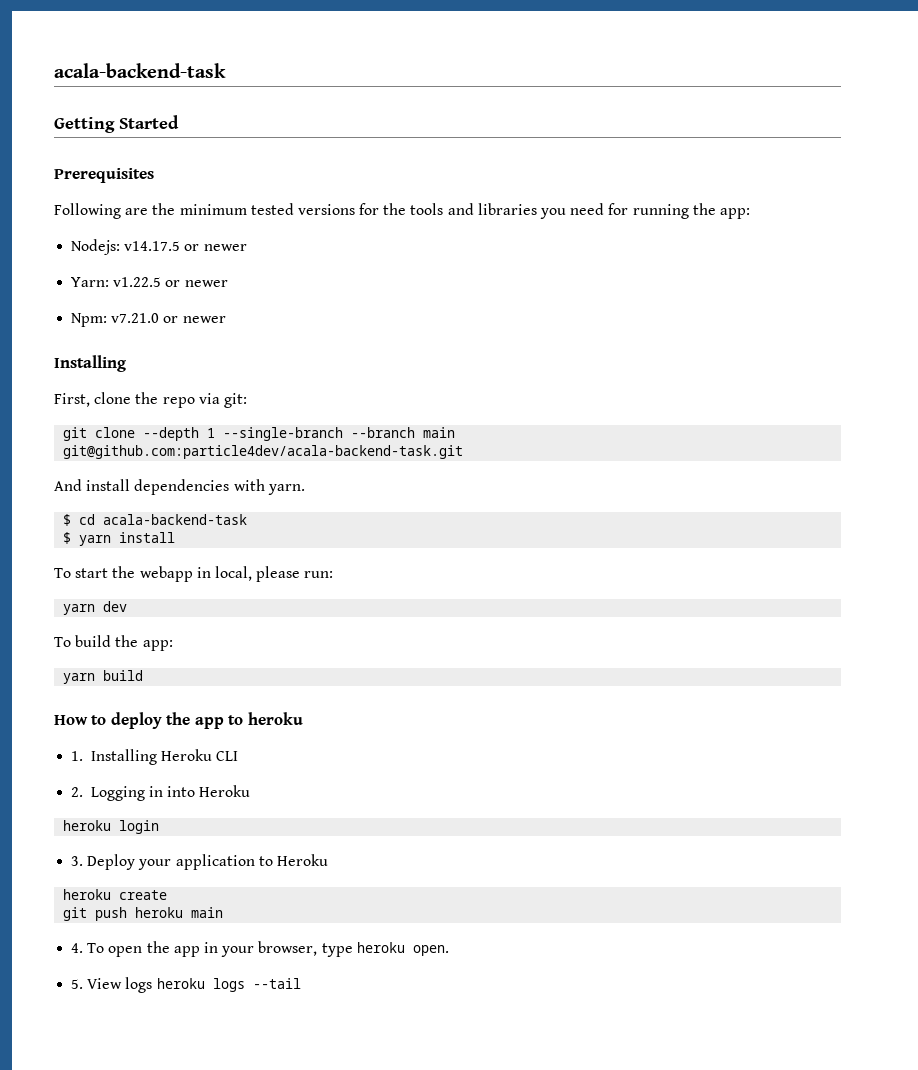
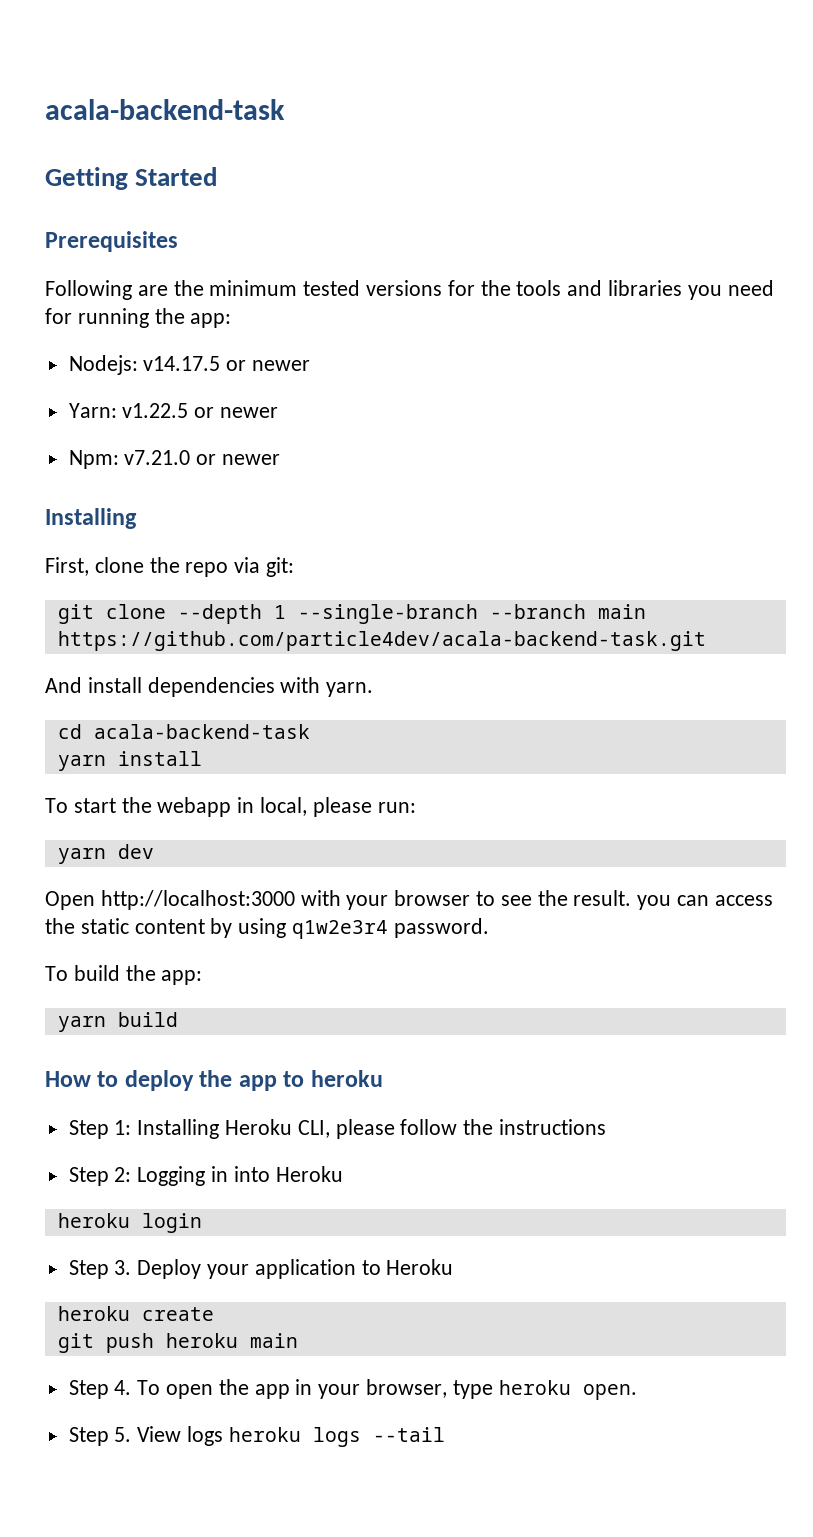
- git clone --depth 1 --single-branch --branch main git@github.com:particle4dev/acala-backend-task.git
+ git clone --depth 1 --single-branch --branch main https://github.com/particle4dev/acala-backend-task.git
- $ cd acala-backend-task
+ cd acala-backend-task
- $ yarn install
+ yarn install
+ Open http://localhost:3000 with your browser to see the result. you can access the static content by using q1w2e3r4 password.
- 1. Installing Heroku CLI
- 2. Logging in into Heroku
+ Step 1: Installing Heroku CLI, please follow the instructions
+ Step 2: Logging in into Heroku
- 3. Deploy your application to Heroku
+ Step 3. Deploy your application to Heroku
- 4. To open the app in your browser, type heroku open.
+ Step 4. To open the app in your browser, type heroku open.
- 5. View logs heroku logs --tail
+ Step 5. View logs heroku logs --tail

